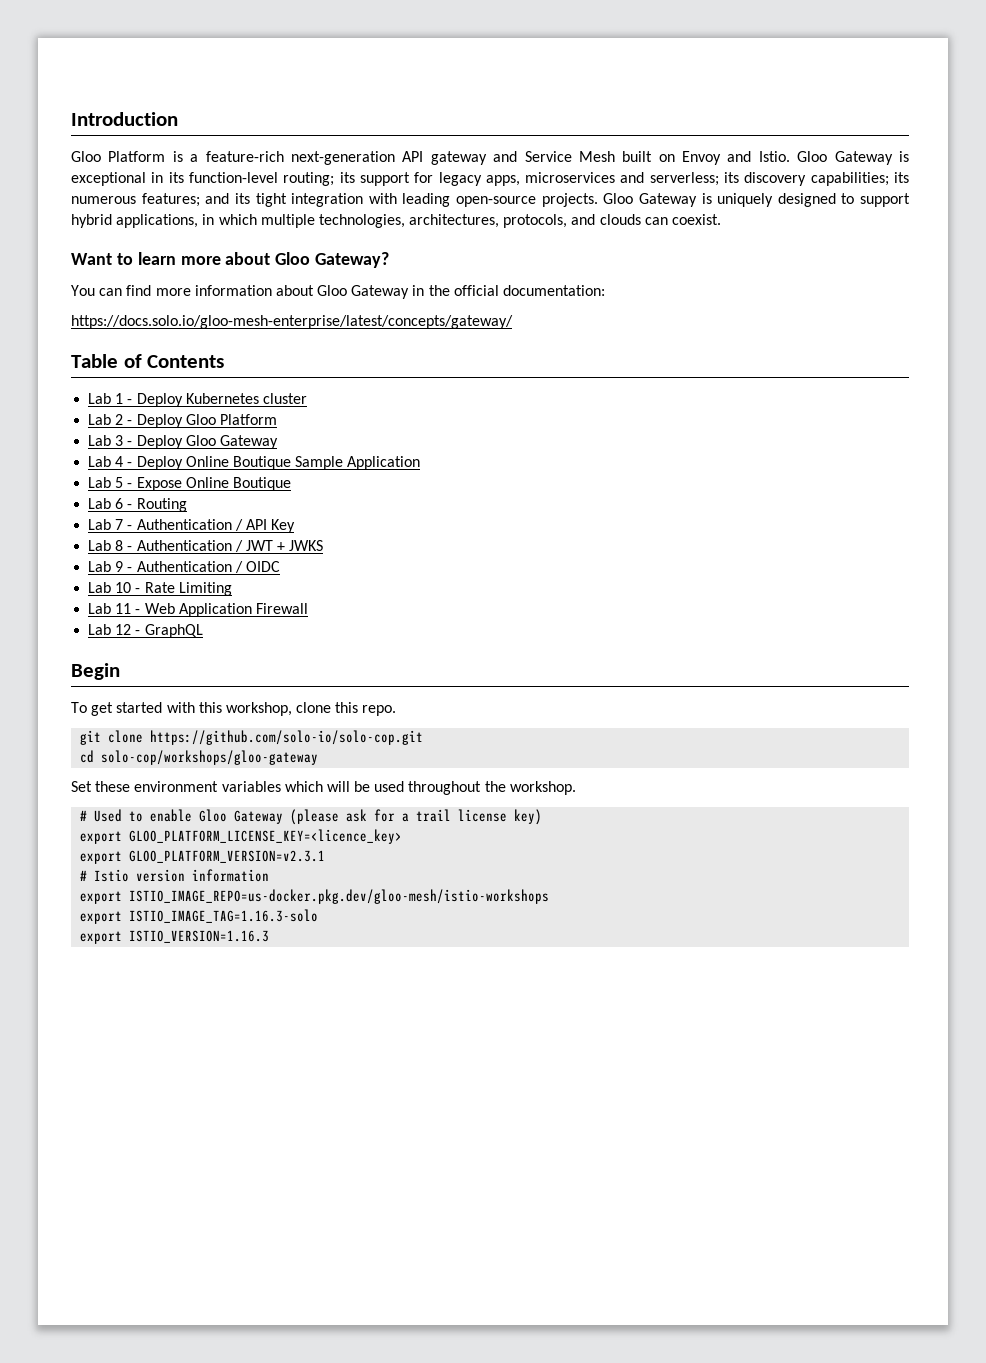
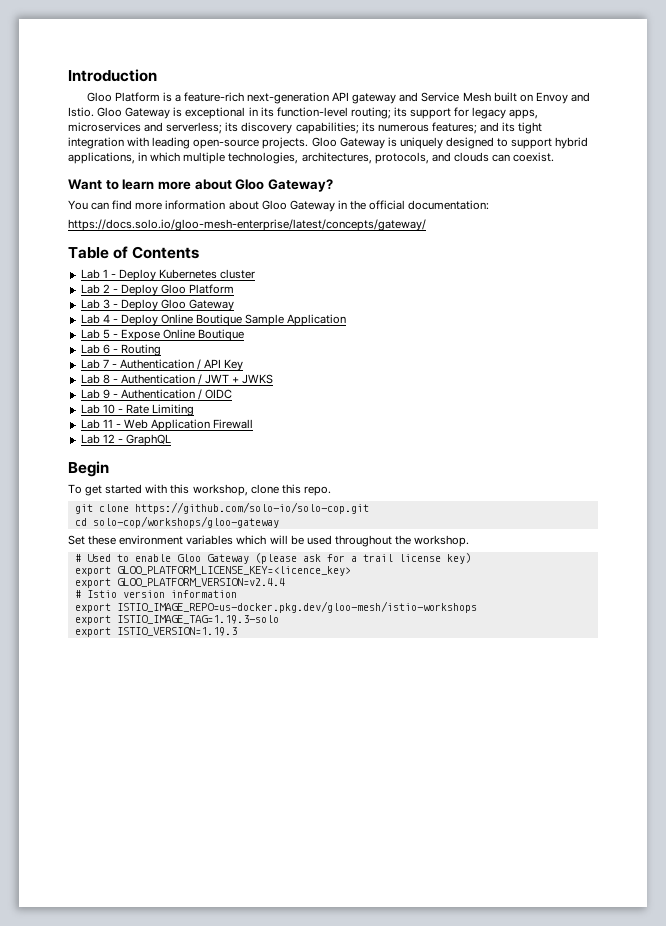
- export GLOO_PLATFORM_VERSION=v2.3.1
+ export GLOO_PLATFORM_VERSION=v2.4.4
- export ISTIO_IMAGE_TAG=1.16.3-solo
- export ISTIO_VERSION=1.16.3
+ export ISTIO_IMAGE_TAG=1.19.3-solo
+ export ISTIO_VERSION=1.19.3

